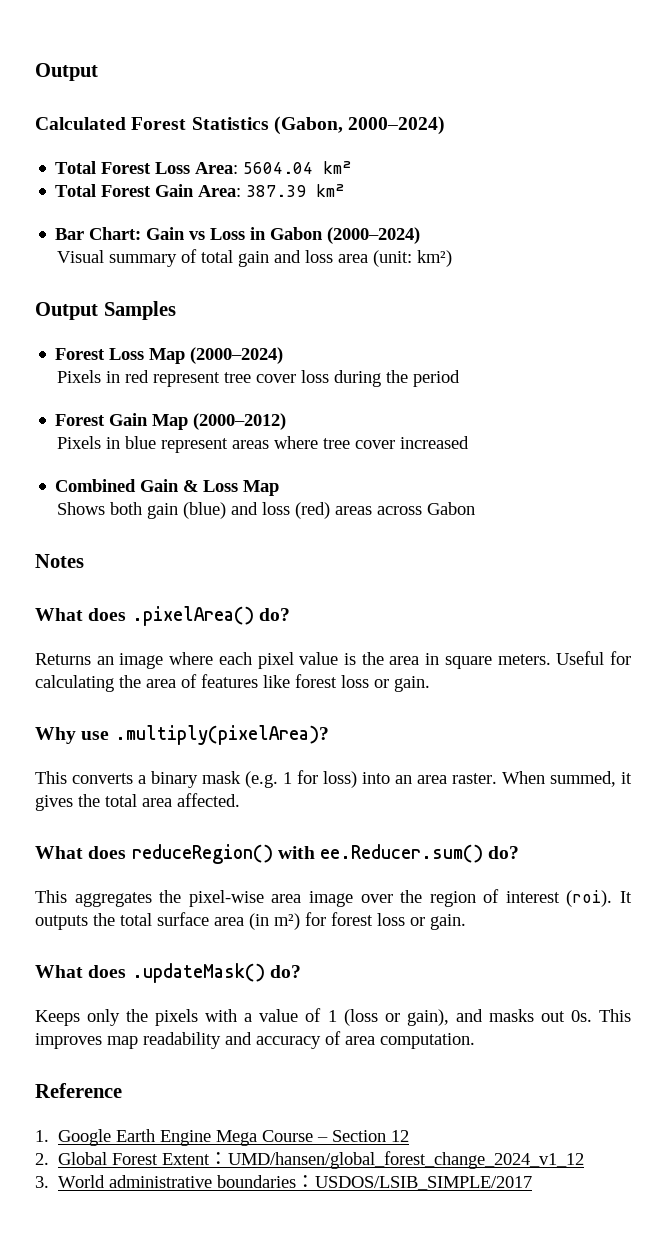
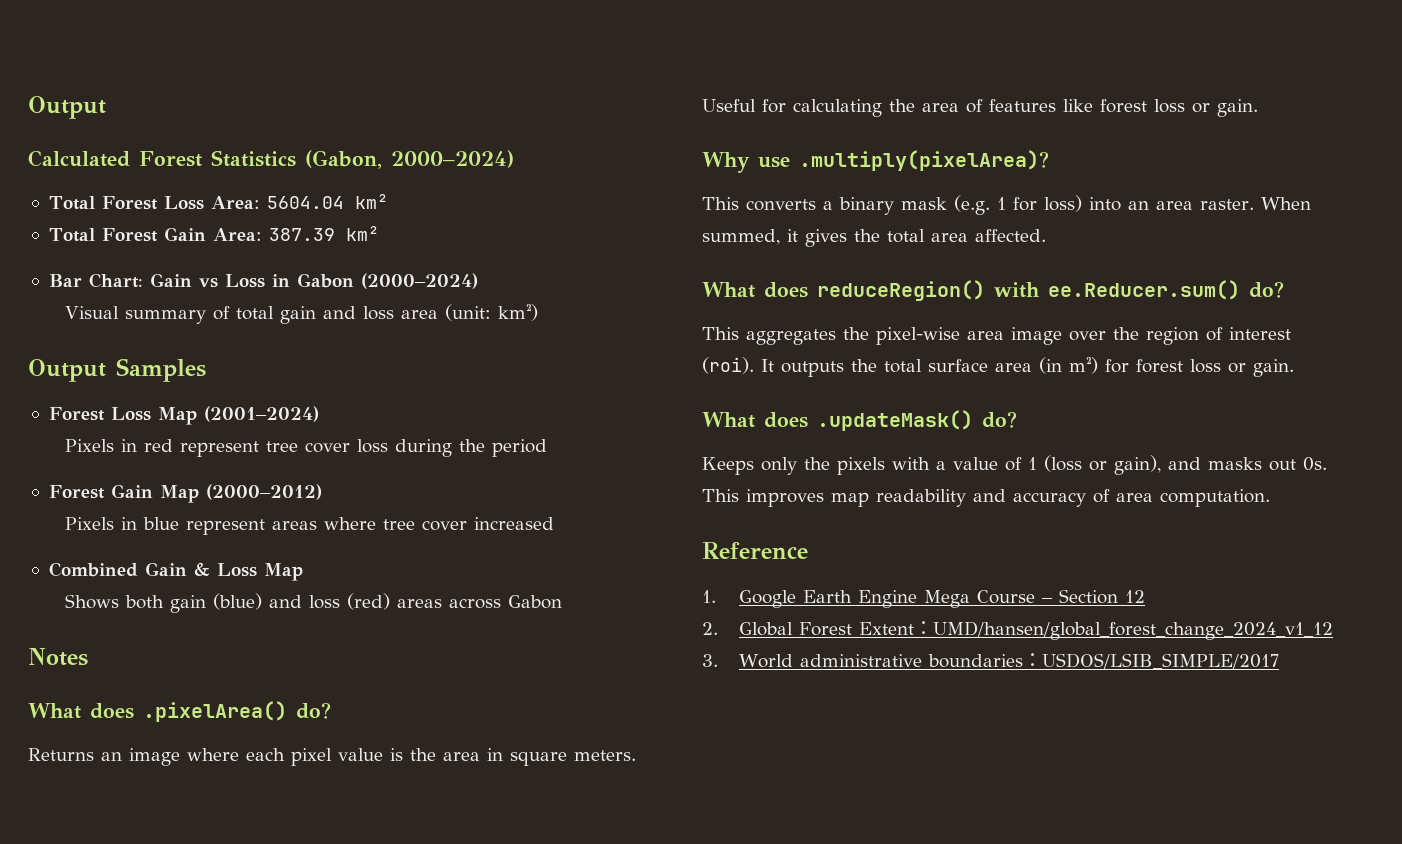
- Forest Loss Map (2000–2024)
+ Forest Loss Map (2001–2024)

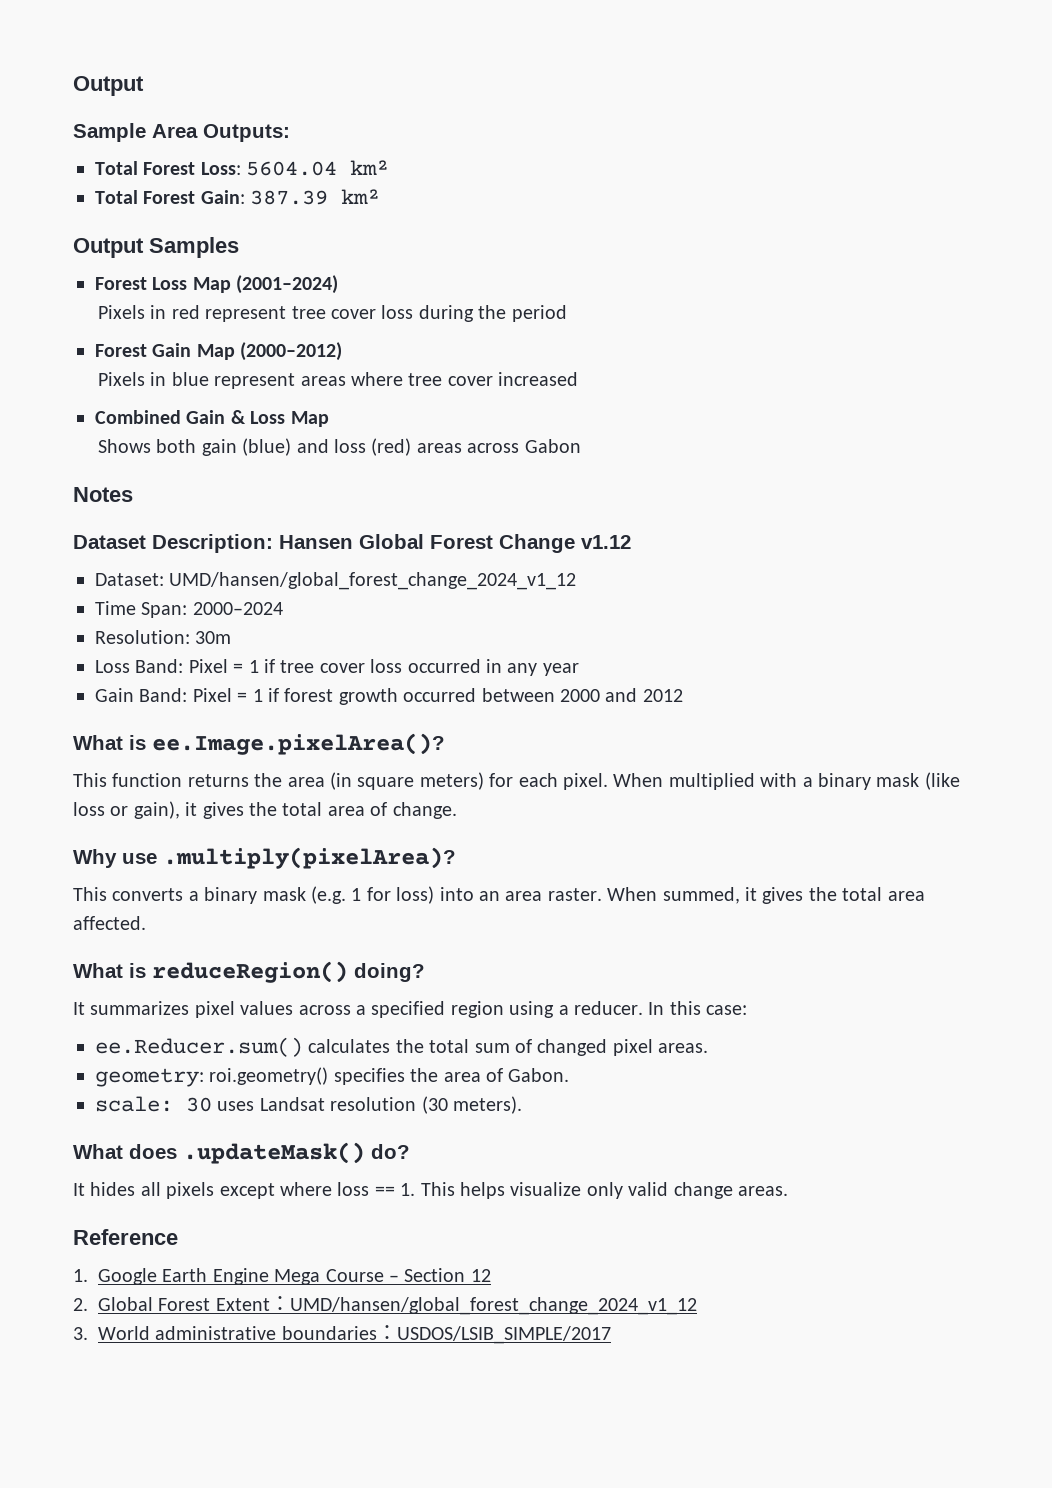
- Calculated Forest Statistics (Gabon, 2000–2024)
- Total Forest Loss Area: 5604.04 km²
+ Sample Area Outputs:
+ Total Forest Loss: 5604.04 km²
- Total Forest Gain Area: 387.39 km²
+ Total Forest Gain: 387.39 km²
- Bar Chart: Gain vs Loss in Gabon (2000–2024)
- Visual summary of total gain and loss area (unit: km²)
- What does .pixelArea() do?
- Returns an image where each pixel value is the area in square meters. Useful for calculating the area of features like forest loss or gain.
+ Dataset Description: Hansen Global Forest Change v1.12
+ Dataset: UMD/hansen/global_forest_change_2024_v1_12
+ Time Span: 2000–2024
+ Resolution: 30m
+ Loss Band: Pixel = 1 if tree cover loss occurred in any year
+ Gain Band: Pixel = 1 if forest growth occurred between 2000 and 2012
+ What is ee.Image.pixelArea()?
+ This function returns the area (in square meters) for each pixel. When multiplied with a binary mask (like loss or gain), it gives the total area of change.
- What does reduceRegion() with ee.Reducer.sum() do?
- This aggregates the pixel-wise area image over the region of interest (roi). It outputs the total surface area (in m²) for forest loss or gain.
+ What is reduceRegion() doing?
+ It summarizes pixel values across a specified region using a reducer. In this case:
+ ee.Reducer.sum() calculates the total sum of changed pixel areas.
+ geometry: roi.geometry() specifies the area of Gabon.
+ scale: 30 uses Landsat resolution (30 meters).
  What does .updateMask() do?
- Keeps only the pixels with a value of 1 (loss or gain), and masks out 0s. This improves map readability and accuracy of area computation.
+ It hides all pixels except where loss == 1. This helps visualize only valid change areas.

